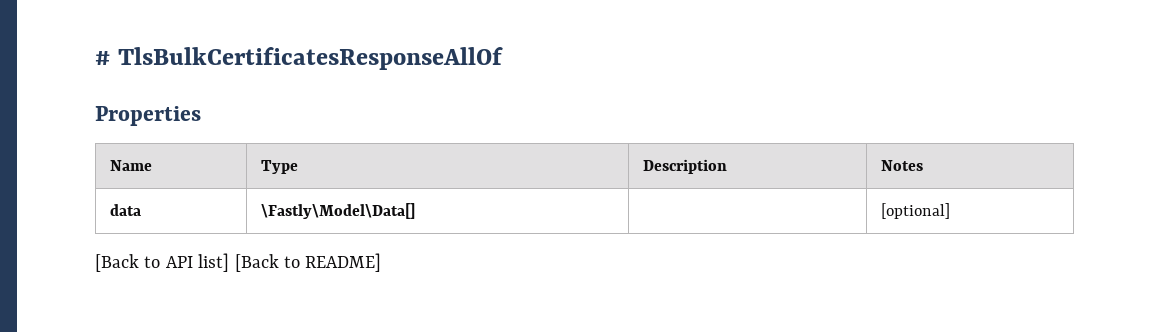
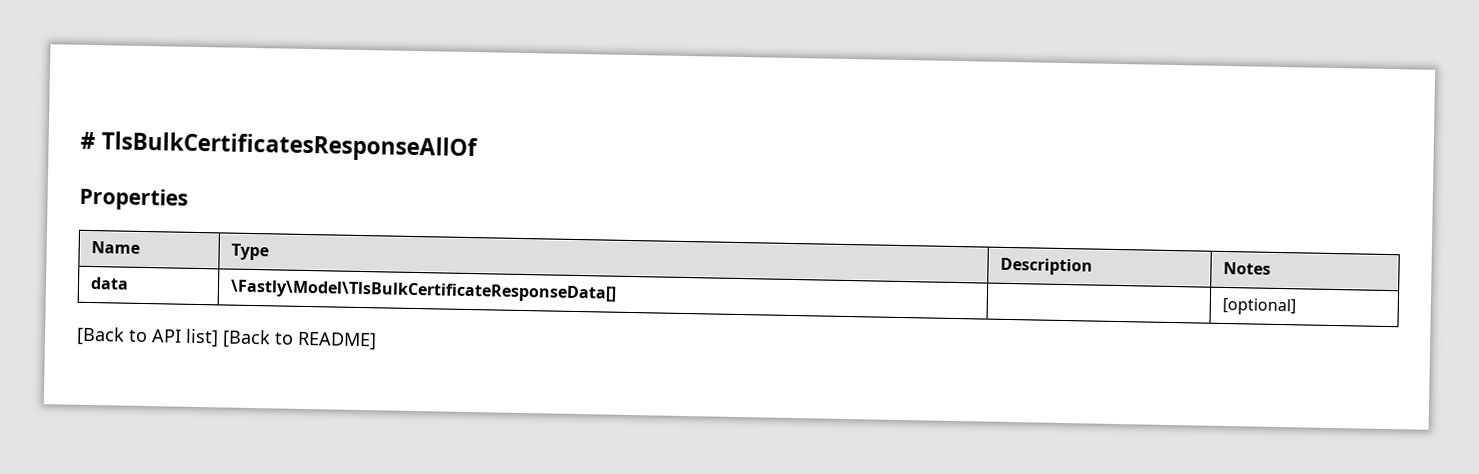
- data | \Fastly\Model\Data[] | | [optional]
+ data | \Fastly\Model\TlsBulkCertificateResponseData[] | | [optional]

